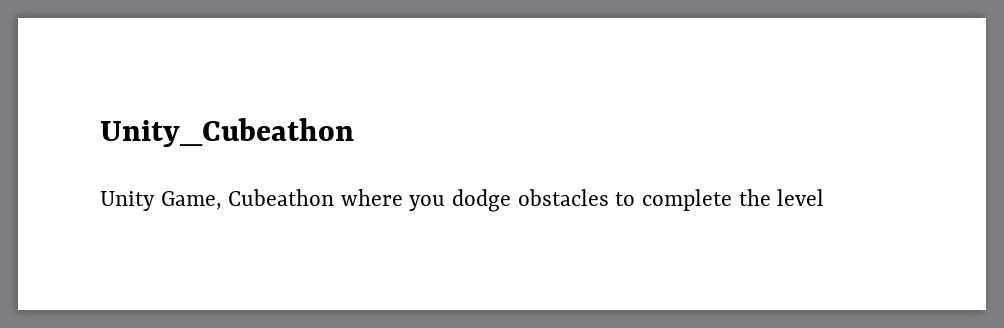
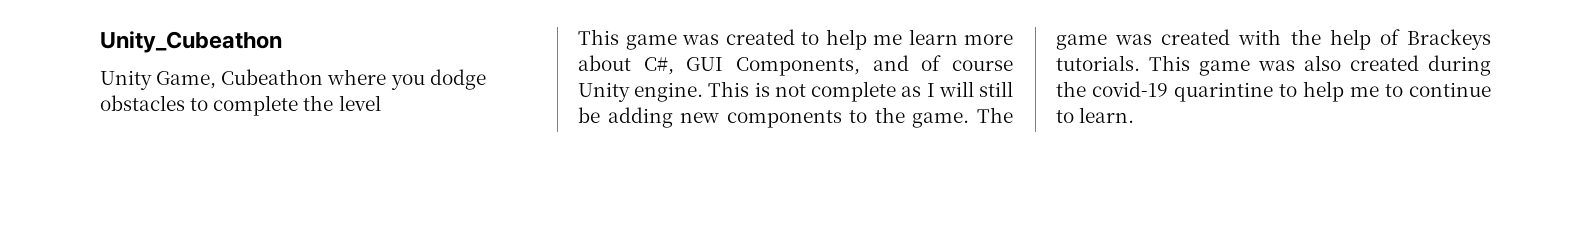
+ This game was created to help me learn more about C#, GUI Components, and of course Unity engine. This is not complete as I will still be adding new components to the game. The game was created with the help of Brackeys tutorials. This game was also created during the covid-19 quarintine to help me to continue to learn.

